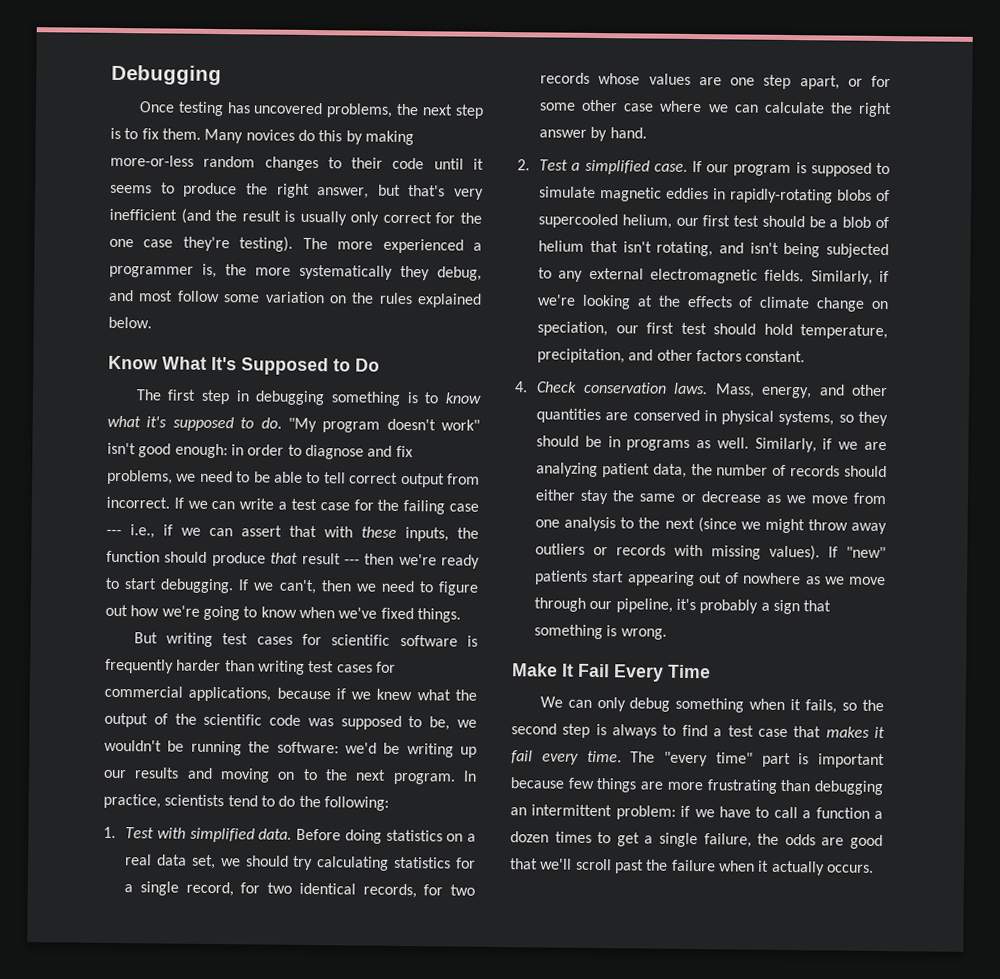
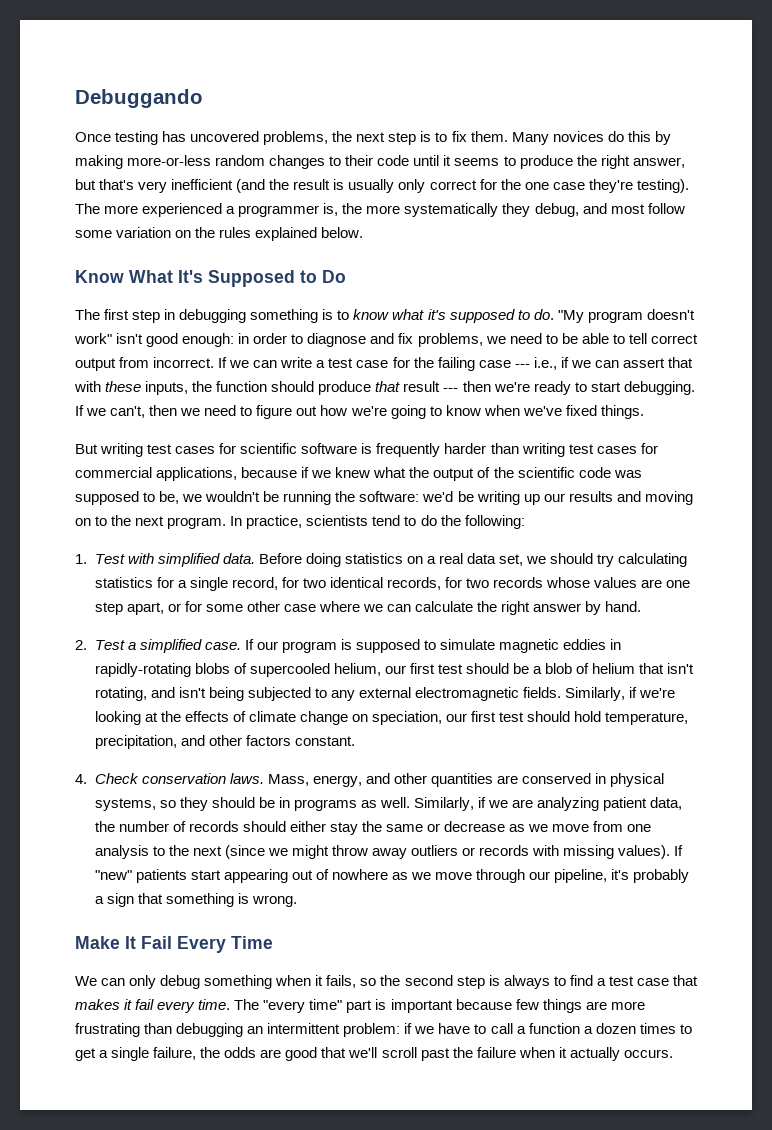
- Debugging
+ Debuggando

